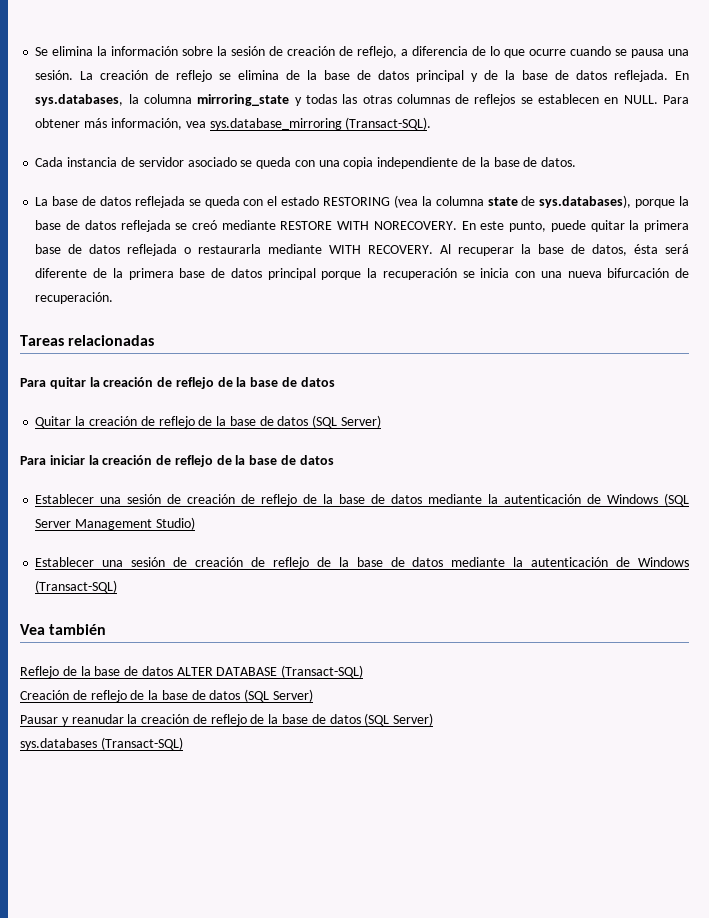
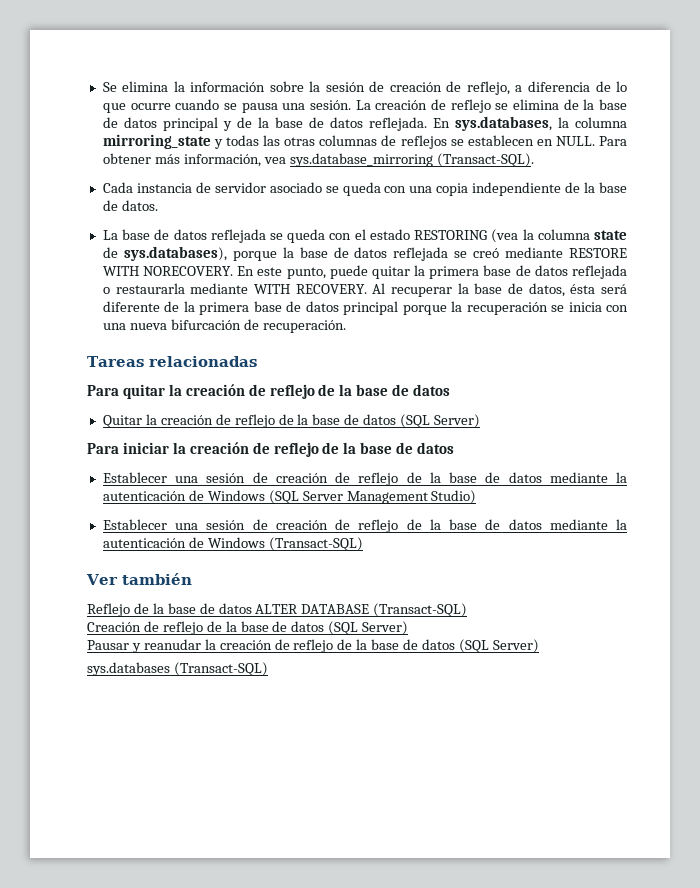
- Vea también
+ Ver también

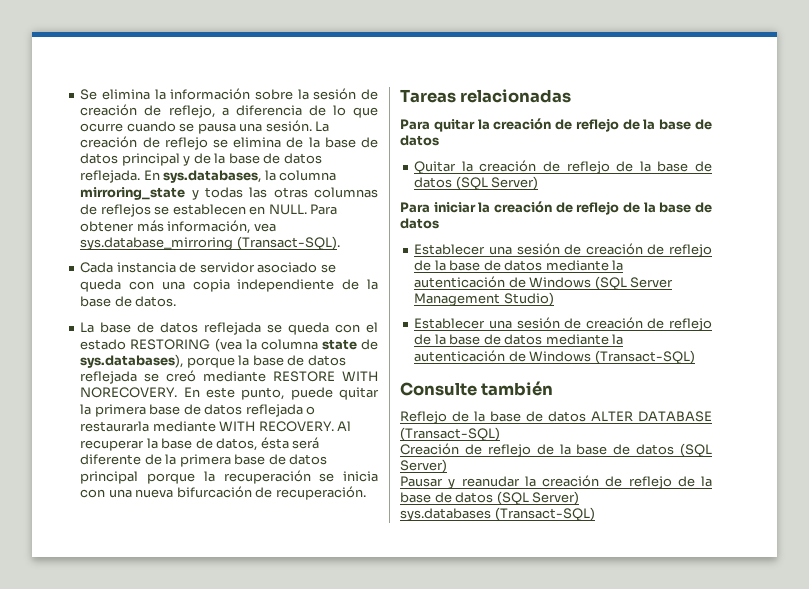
- Ver también
+ Consulte también

